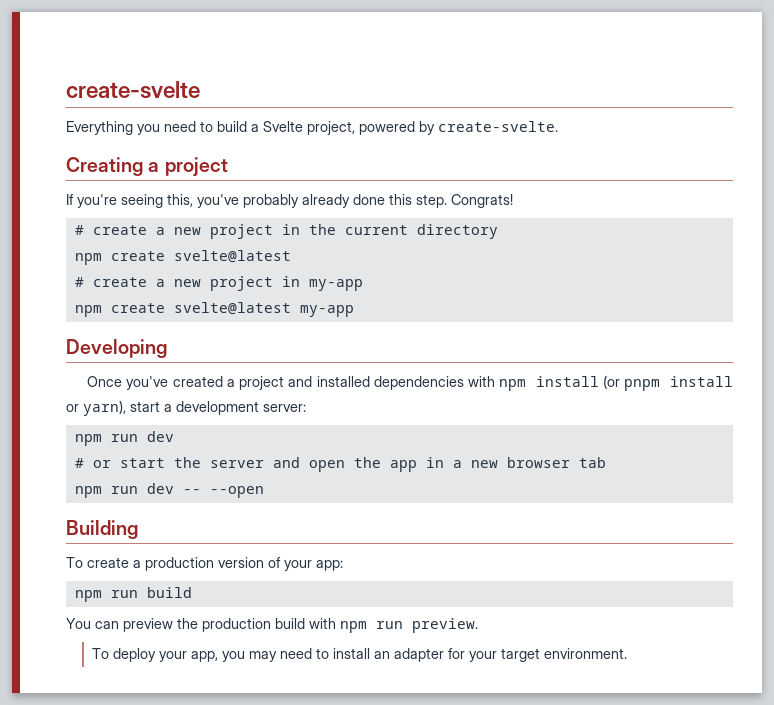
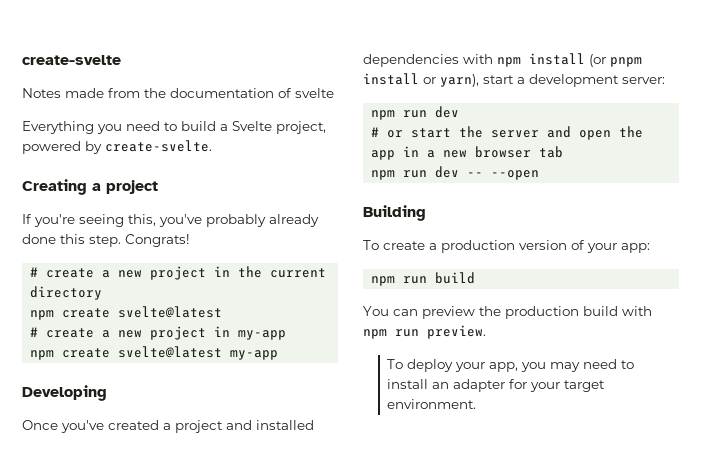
+ Notes made from the documentation of svelte

